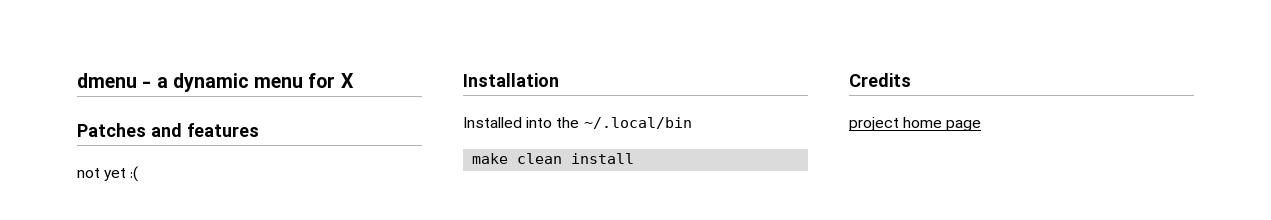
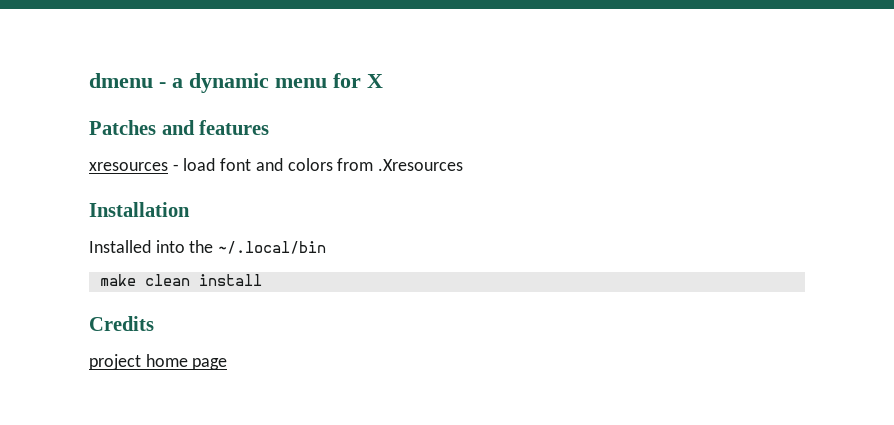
- not yet :(
+ xresources - load font and colors from .Xresources

